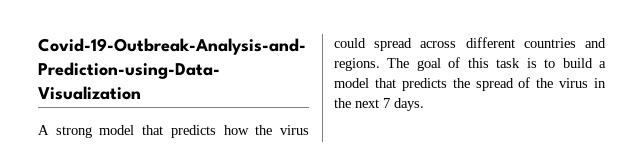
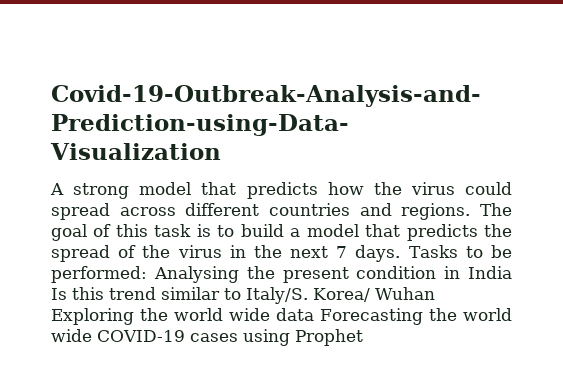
+ Tasks to be performed: Analysing the present condition in India Is this trend similar to Italy/S. Korea/ Wuhan Exploring the world wide data Forecasting the world wide COVID-19 cases using Prophet

